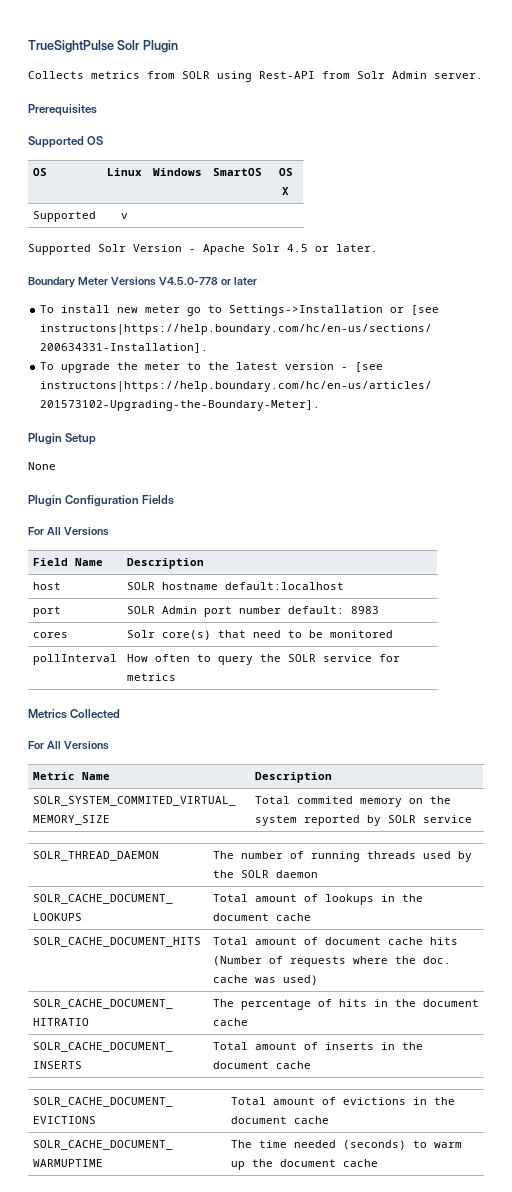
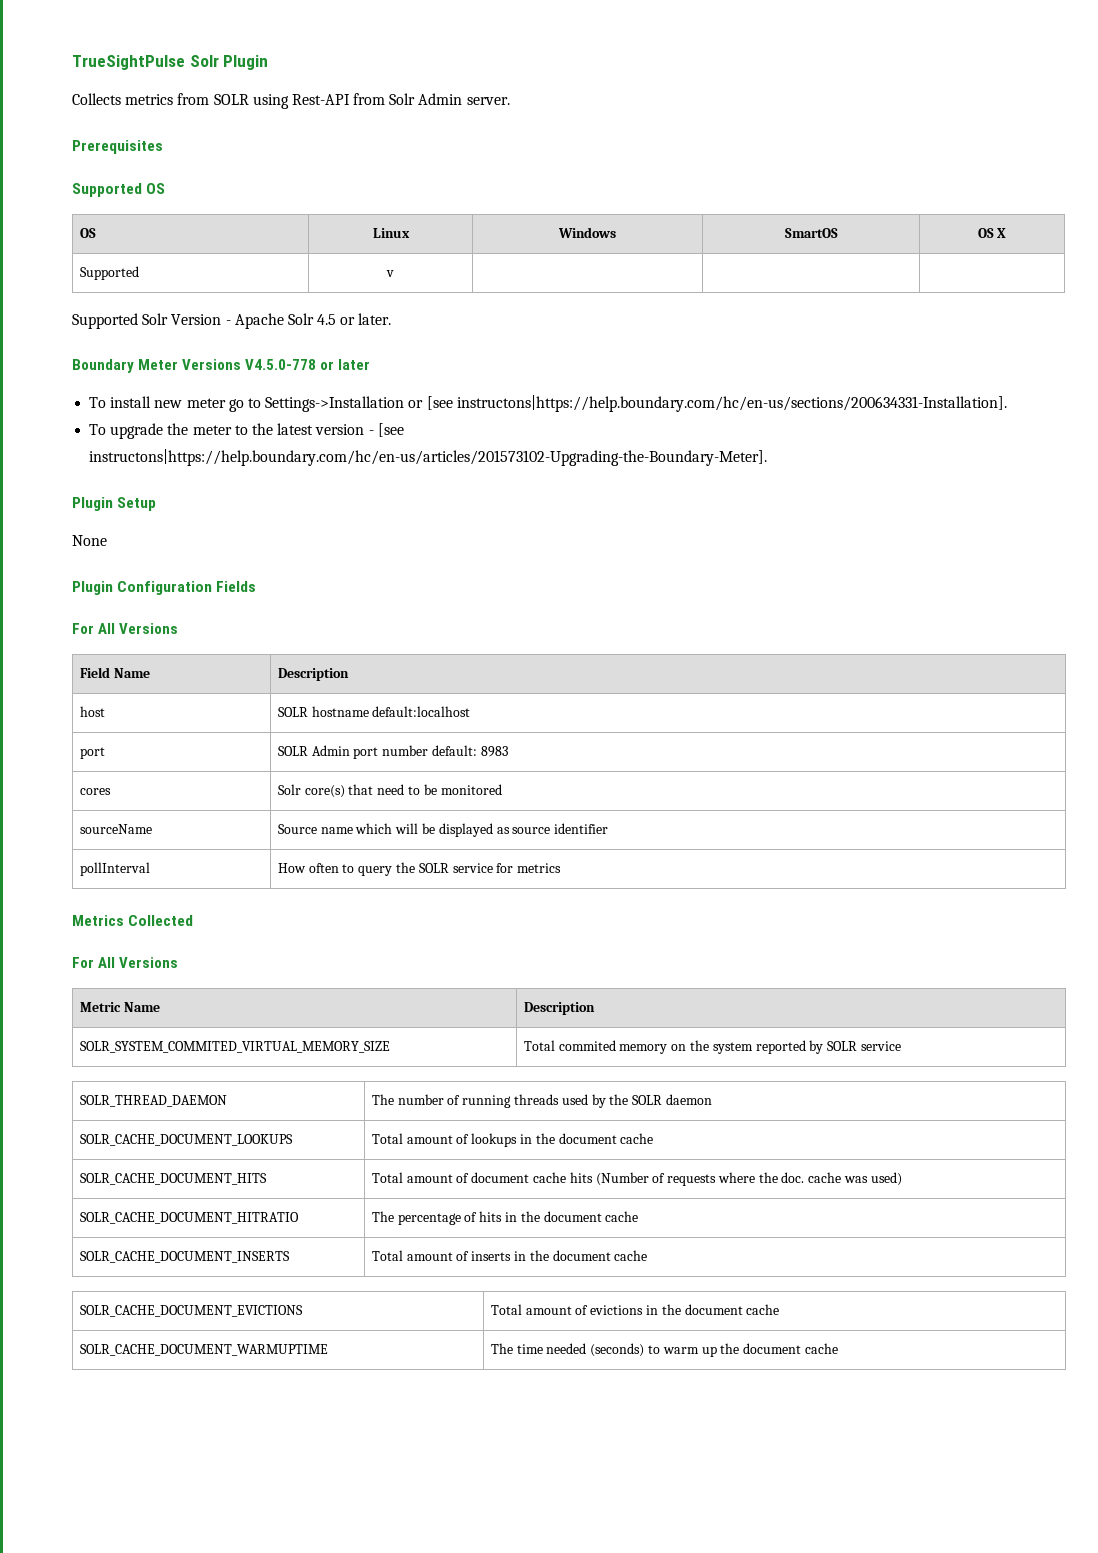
+ sourceName | Source name which will be displayed as source identifier

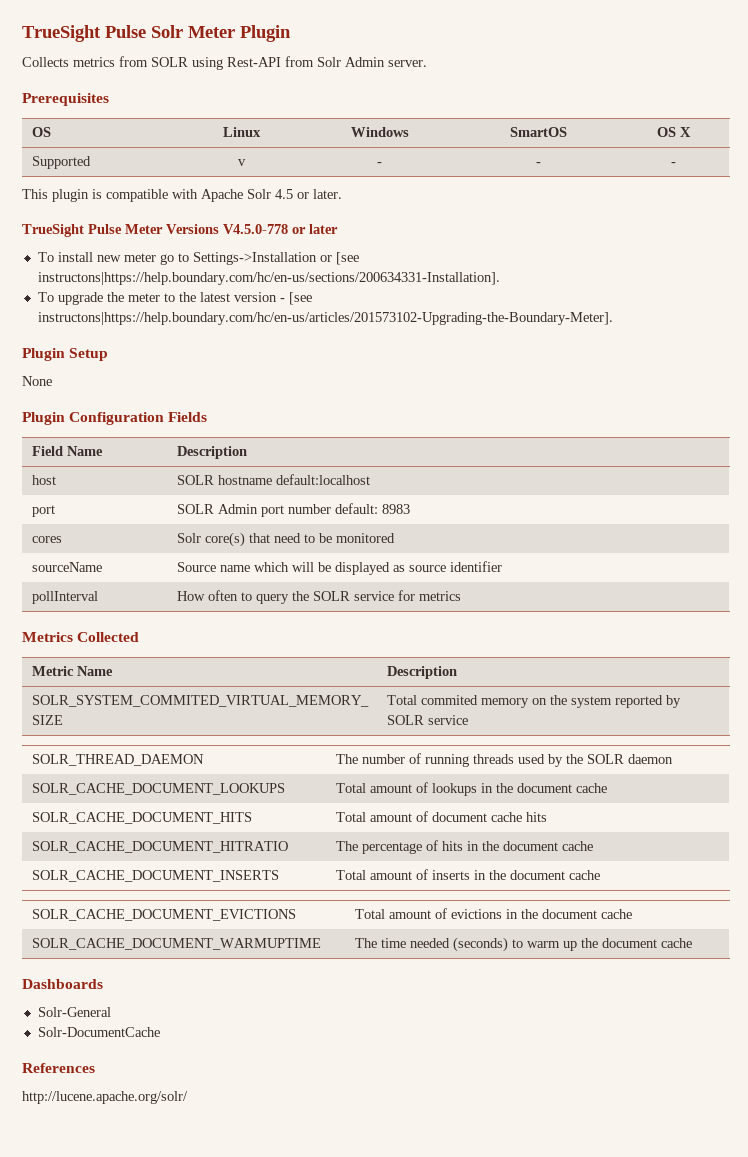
- TrueSightPulse Solr Plugin
+ TrueSight Pulse Solr Meter Plugin
- Supported OS
- Supported | v | | |
- Supported Solr Version - Apache Solr 4.5 or later.
+ Supported | v | - | - | -
+ This plugin is compatible with Apache Solr 4.5 or later.
- Boundary Meter Versions V4.5.0-778 or later
+ TrueSight Pulse Meter Versions V4.5.0-778 or later
  Plugin Configuration Fields
- For All Versions
  Metrics Collected
- For All Versions
- SOLR_CACHE_DOCUMENT_HITS | Total amount of document cache hits (Number of requests where the doc. cache was used)
+ SOLR_CACHE_DOCUMENT_HITS | Total amount of document cache hits
+ Dashboards
+ Solr-General
+ Solr-DocumentCache
+ References
+ http://lucene.apache.org/solr/

